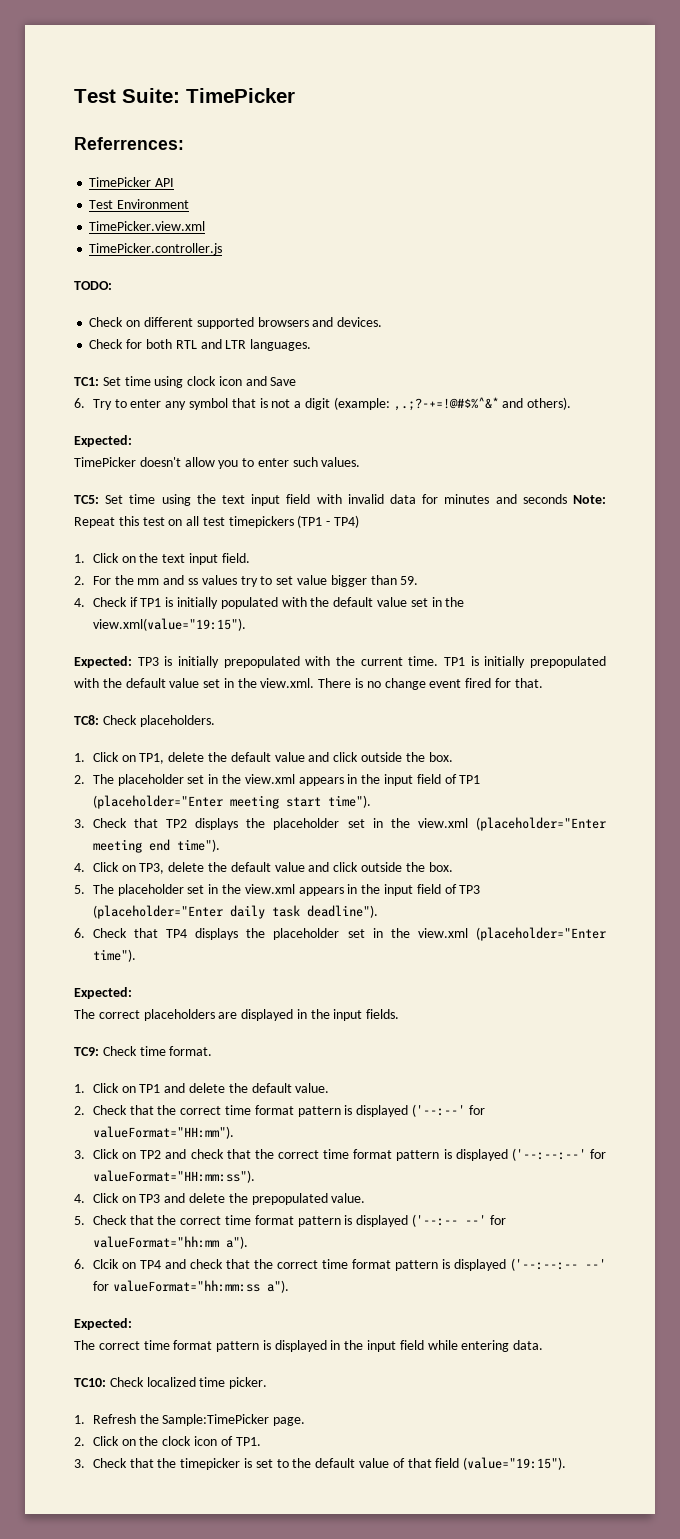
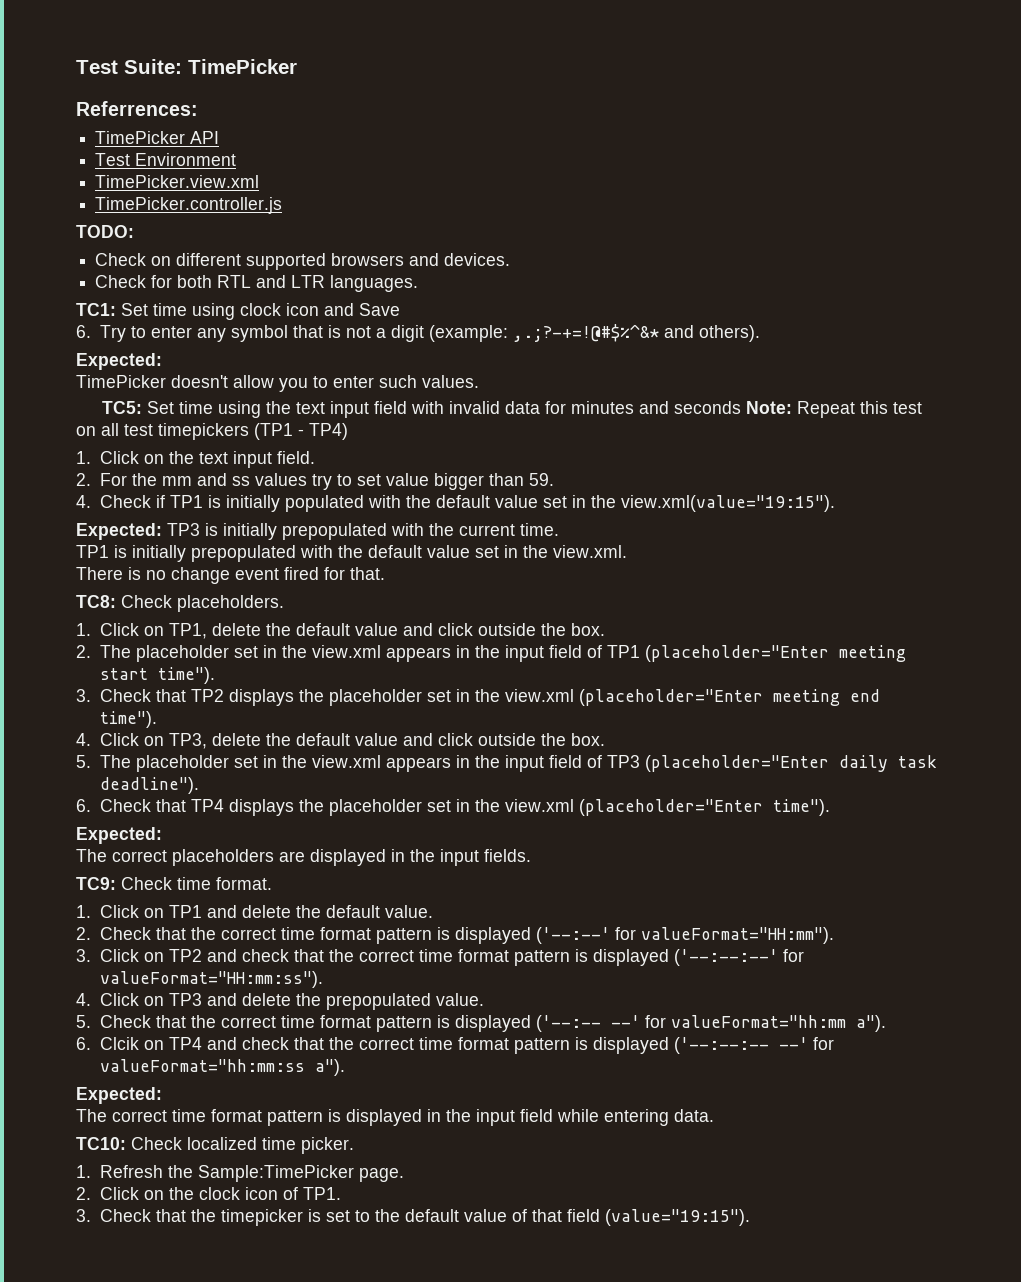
- Expected: TP3 is initially prepopulated with the current time. TP1 is initially prepopulated with the default value set in the view.xml. There is no change event fired for that.
+ Expected: TP3 is initially prepopulated with the current time.
+ TP1 is initially prepopulated with the default value set in the view.xml.
+ There is no change event fired for that.

